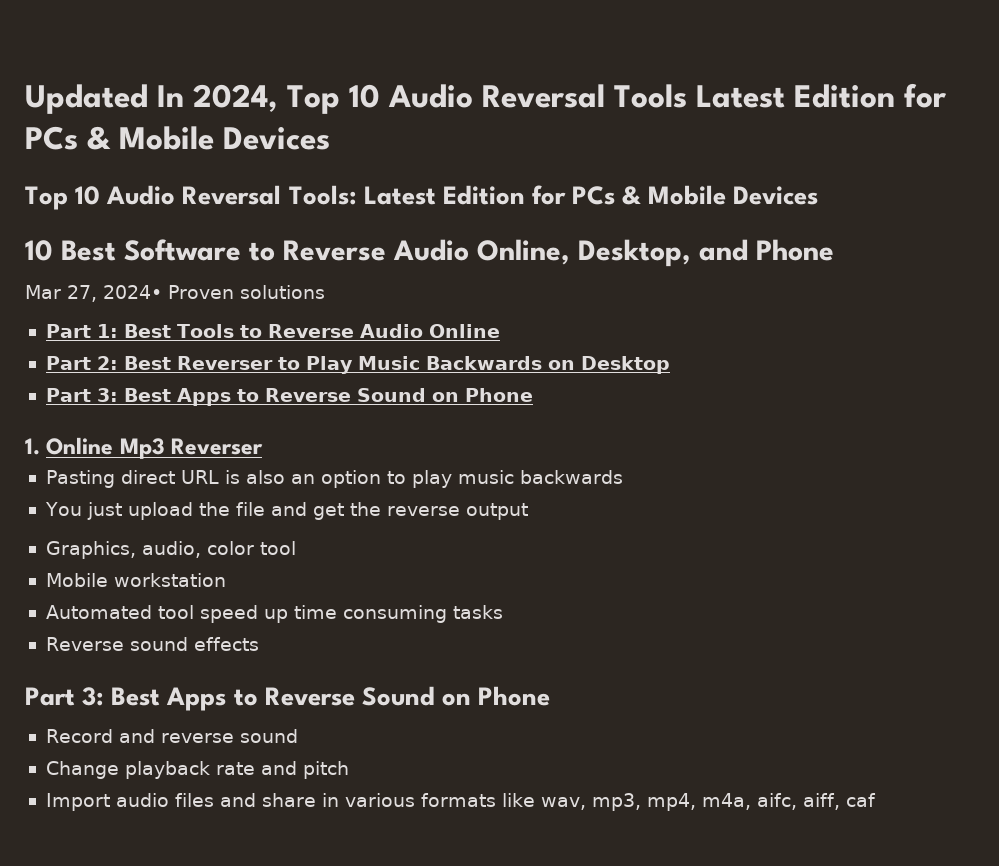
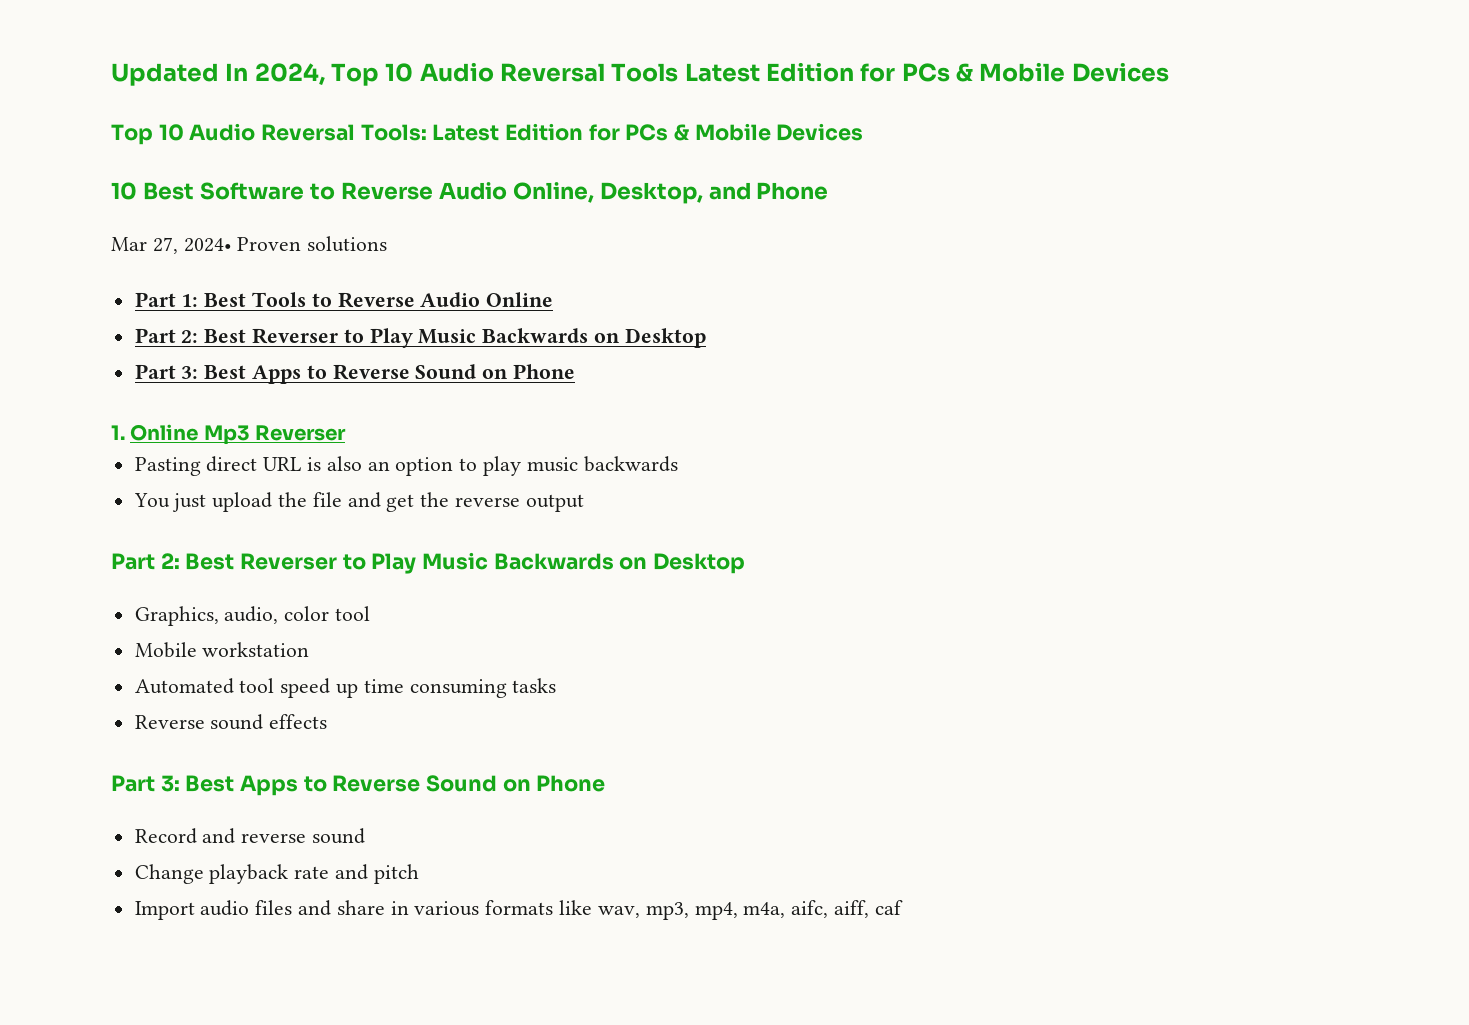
  You just upload the file and get the reverse output
+ Part 2: Best Reverser to Play Music Backwards on Desktop

